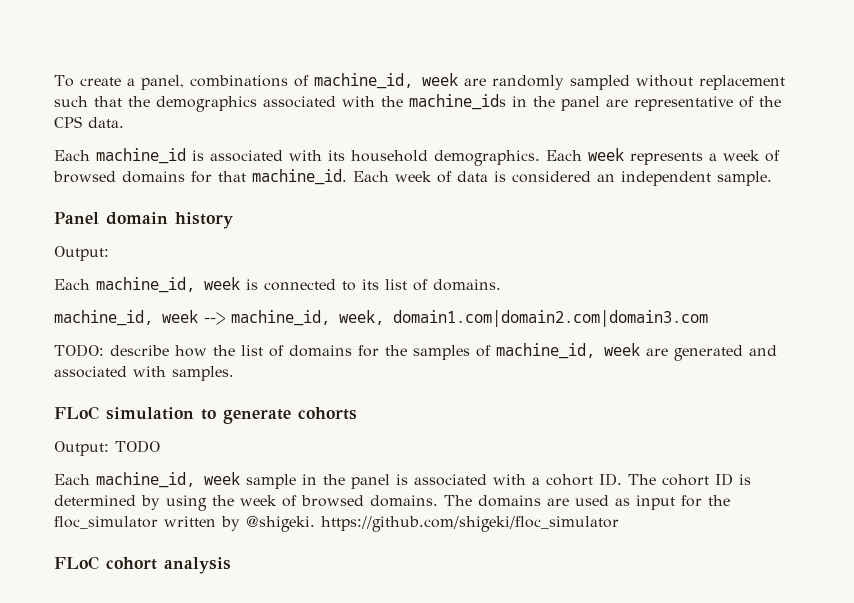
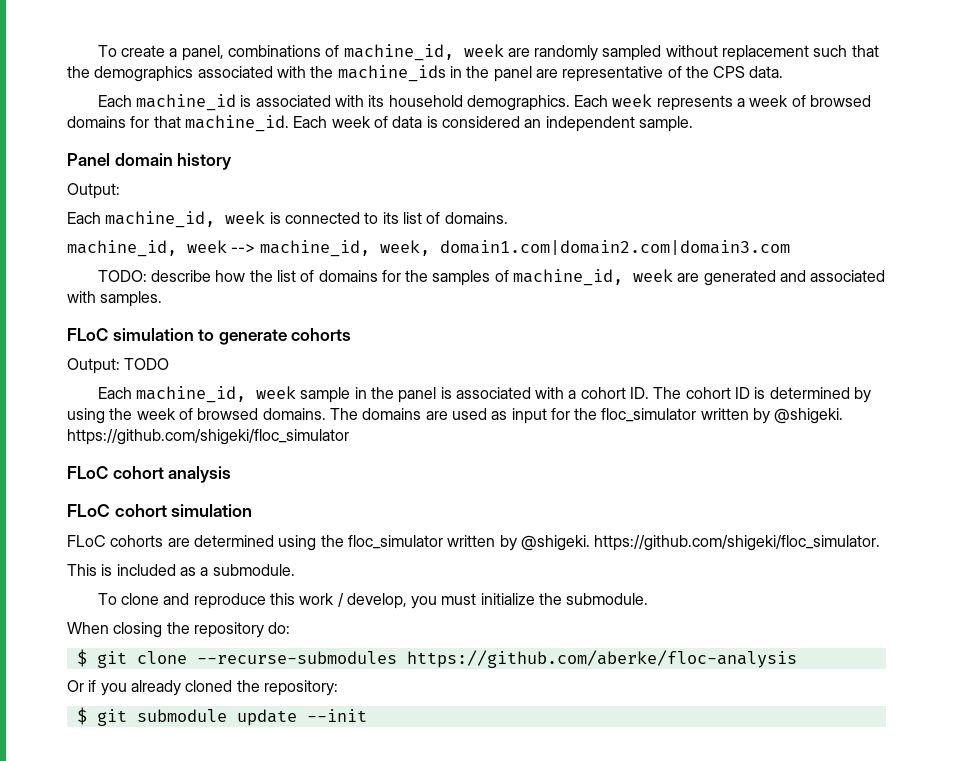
+ FLoC cohort simulation
+ FLoC cohorts are determined using the floc_simulator written by @shigeki. https://github.com/shigeki/floc_simulator.
+ This is included as a submodule.
+ To clone and reproduce this work / develop, you must initialize the submodule.
+ When closing the repository do:
+ $ git clone --recurse-submodules https://github.com/aberke/floc-analysis
+ Or if you already cloned the repository:
+ $ git submodule update --init

